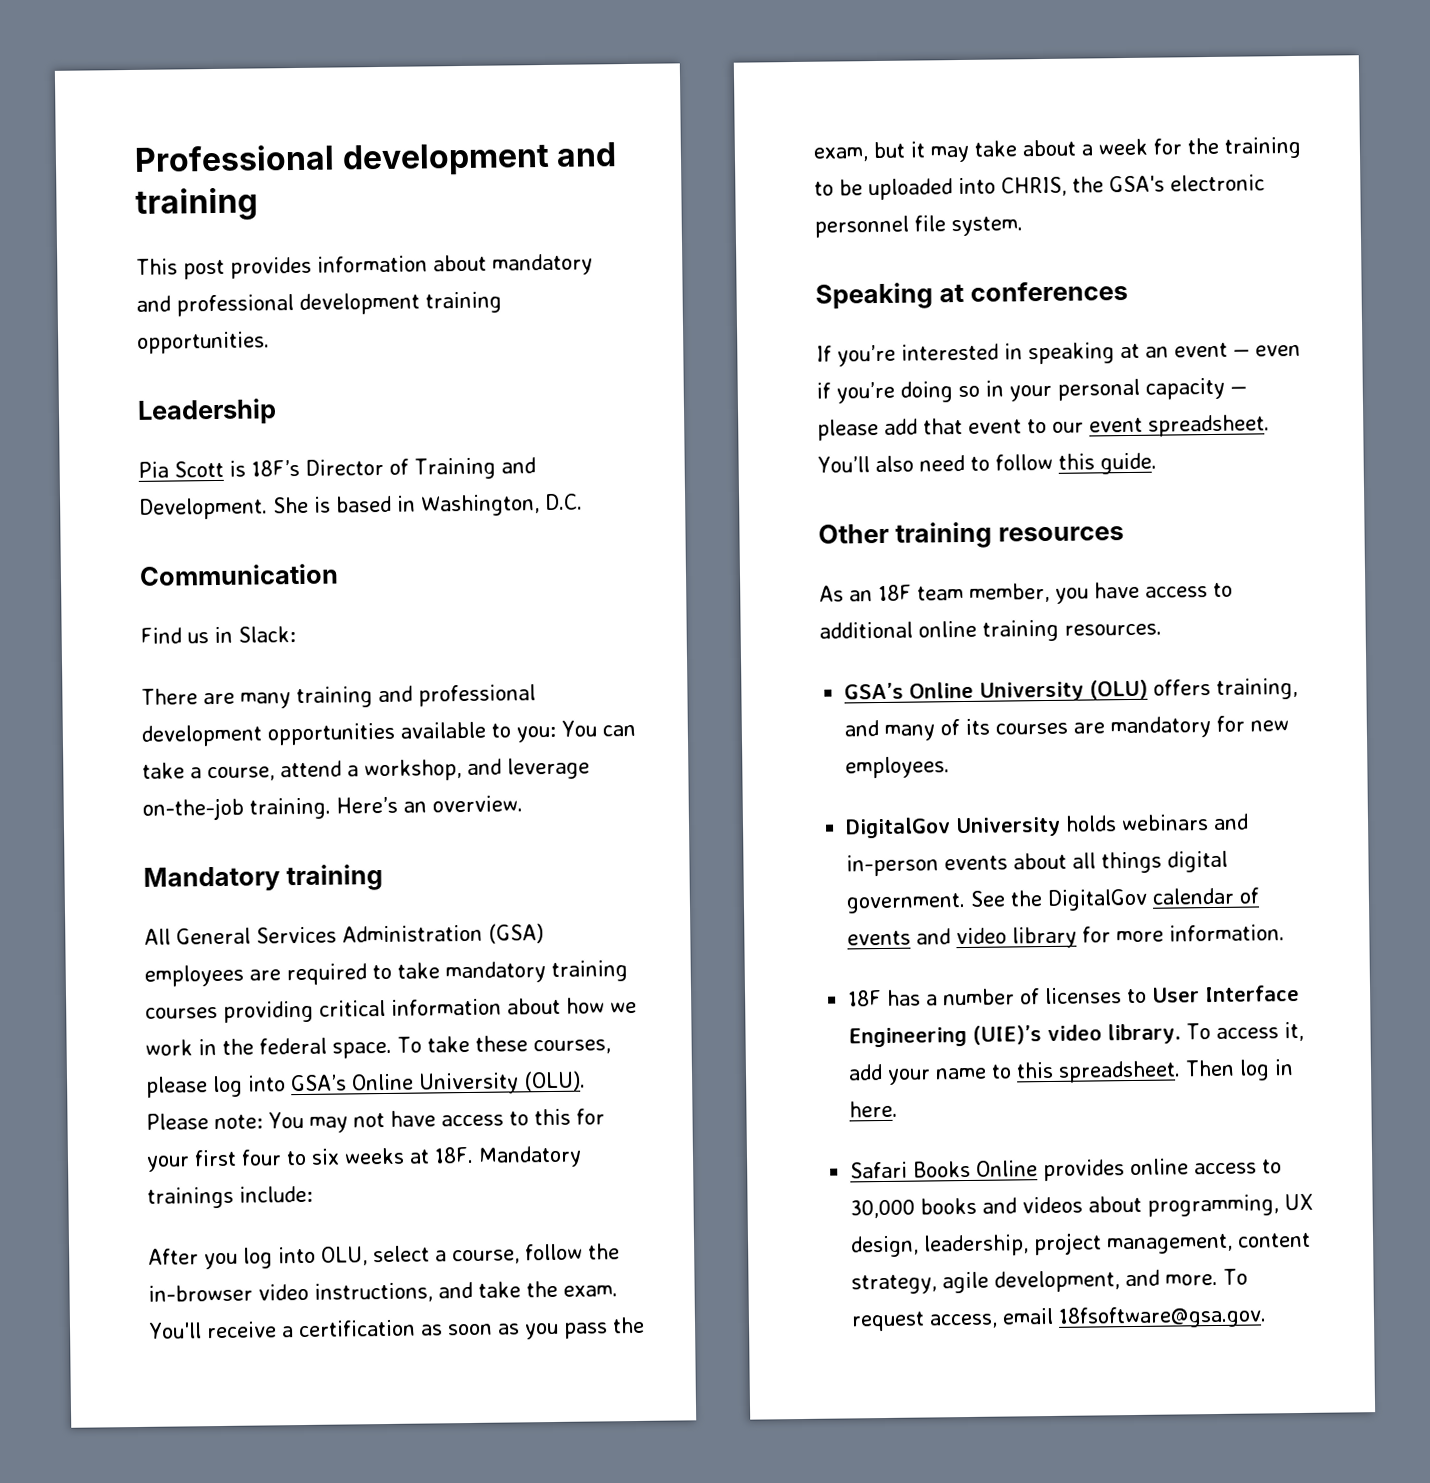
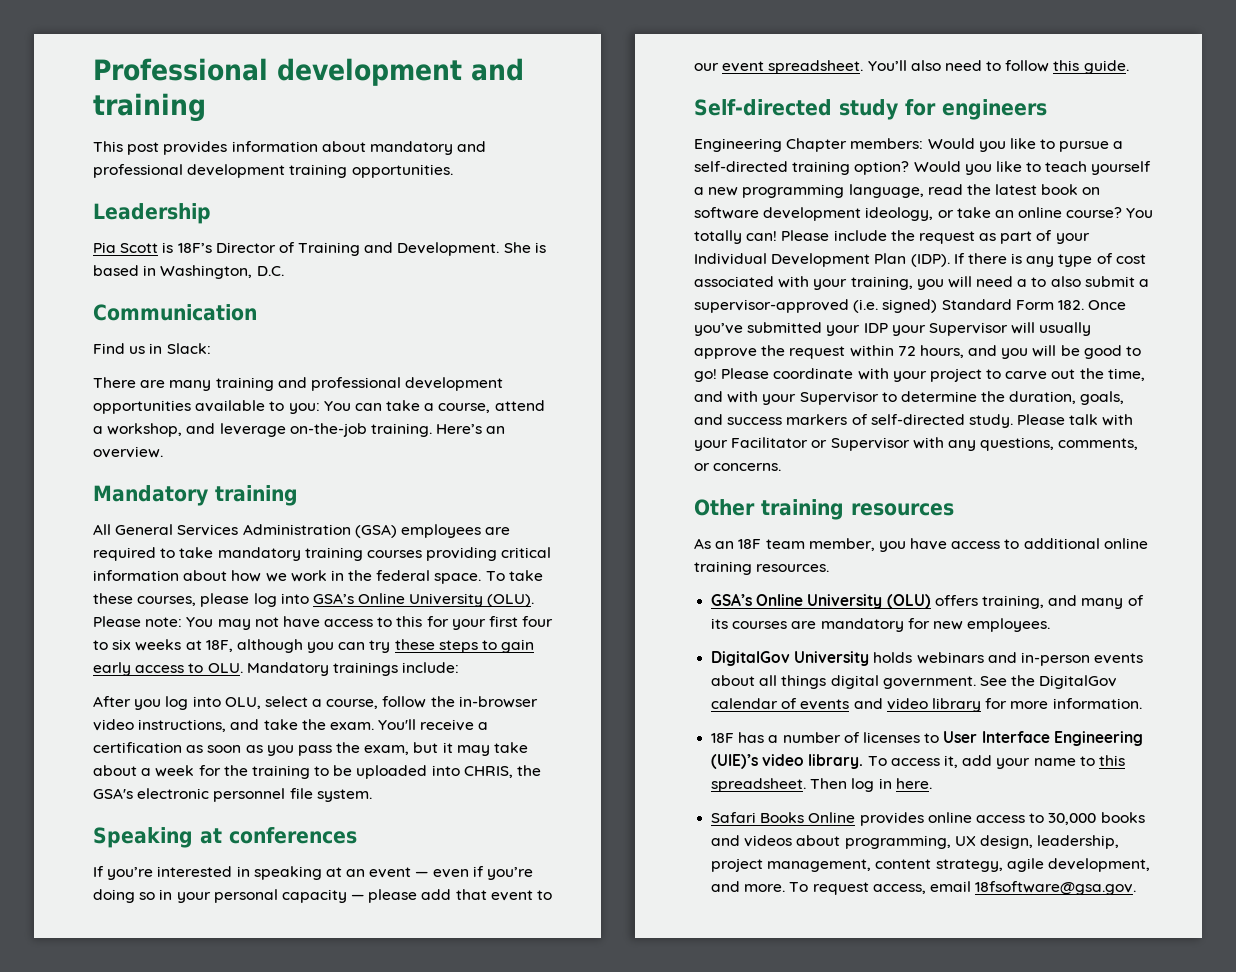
- Please note: You may not have access to this for your first four to six weeks at 18F. Mandatory trainings include:
+ Please note: You may not have access to this for your first four to six weeks at 18F, although you can try these steps to gain early access to OLU. Mandatory trainings include:
+ Self-directed study for engineers
+ Engineering Chapter members: Would you like to pursue a self-directed training option? Would you like to teach yourself a new programming language, read the latest book on software development ideology, or take an online course? You totally can! Please include the request as part of your Individual Development Plan (IDP). If there is any type of cost associated with your training, you will need a to also submit a supervisor-approved (i.e. signed) Standard Form 182. Once you’ve submitted your IDP your Supervisor will usually approve the request within 72 hours, and you will be good to go! Please coordinate with your project to carve out the time, and with your Supervisor to determine the duration, goals, and success markers of self-directed study. Please talk with your Facilitator or Supervisor with any questions, comments, or concerns.

